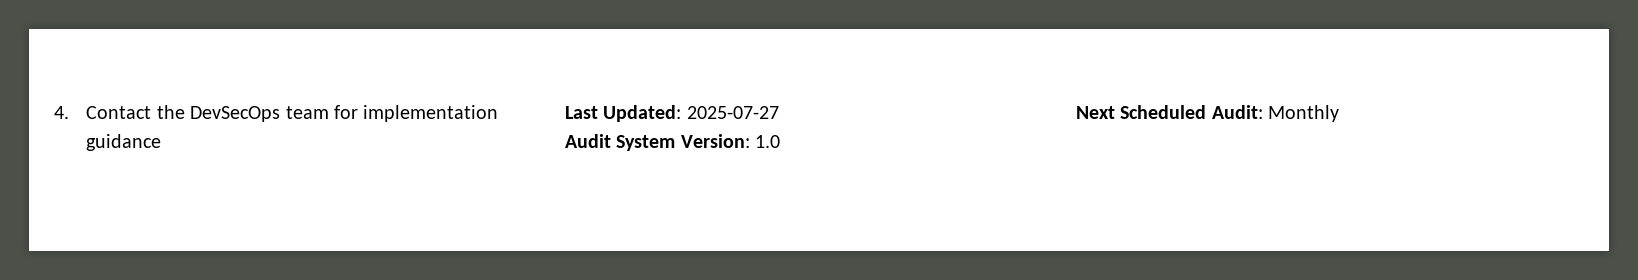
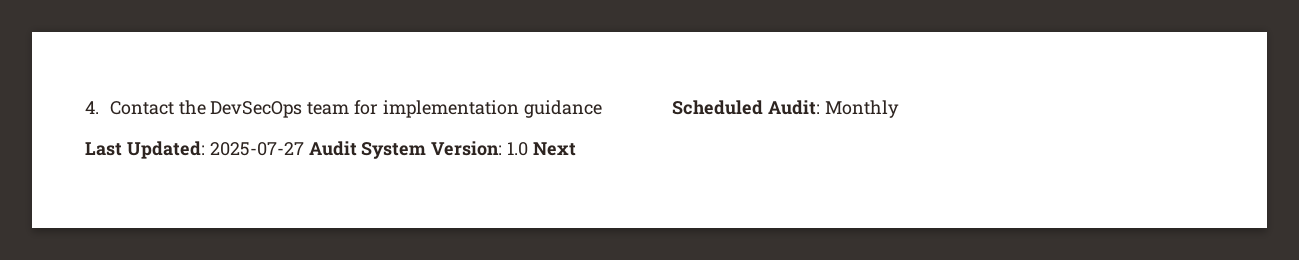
- Last Updated: 2025-07-27
- Audit System Version: 1.0
- Next Scheduled Audit: Monthly
+ Last Updated: 2025-07-27 Audit System Version: 1.0 Next Scheduled Audit: Monthly

